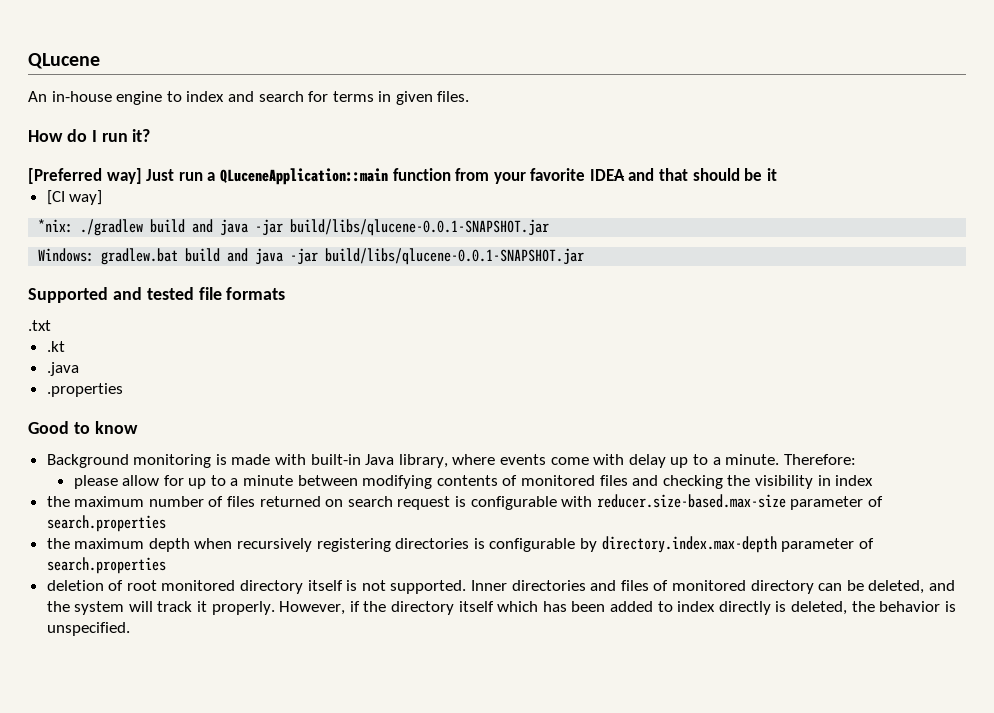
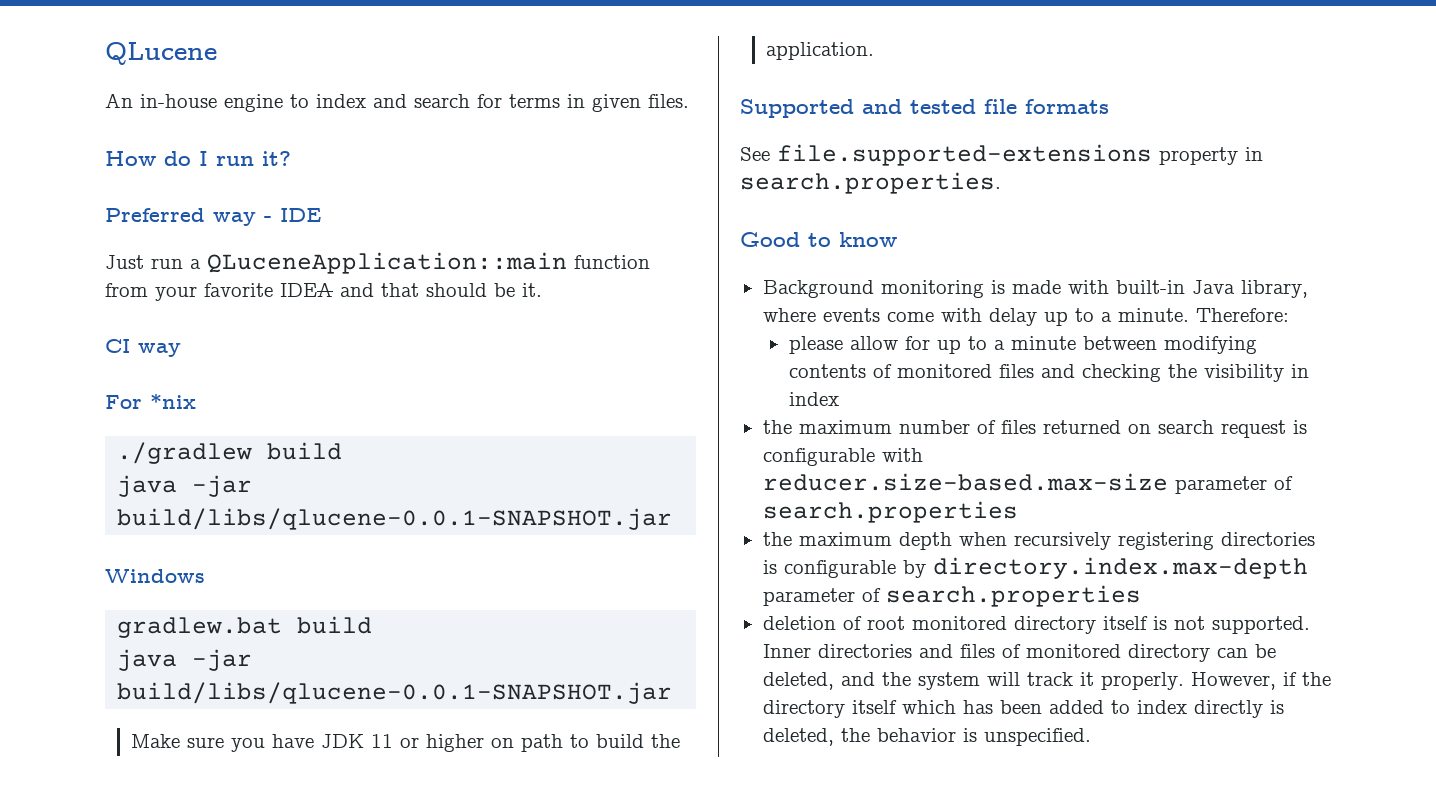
- [Preferred way] Just run a QLuceneApplication::main function from your favorite IDEA and that should be it
- [CI way]
- *nix: ./gradlew build and java -jar build/libs/qlucene-0.0.1-SNAPSHOT.jar
- Windows: gradlew.bat build and java -jar build/libs/qlucene-0.0.1-SNAPSHOT.jar
+ Preferred way - IDE
+ Just run a QLuceneApplication::main function from your favorite IDEA and that should be it.
+ CI way
+ For *nix
+ ./gradlew build
+ java -jar build/libs/qlucene-0.0.1-SNAPSHOT.jar
+ Windows
+ gradlew.bat build
+ java -jar build/libs/qlucene-0.0.1-SNAPSHOT.jar
+ Make sure you have JDK 11 or higher on path to build the application.
- .txt
- .kt
- .java
- .properties
+ See file.supported-extensions property in search.properties.

